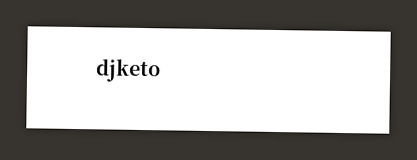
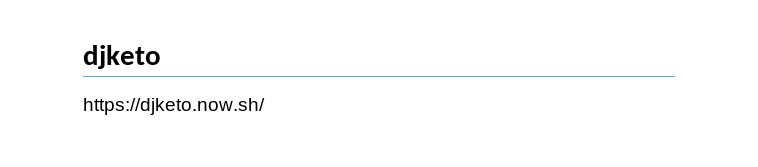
+ https://djketo.now.sh/

